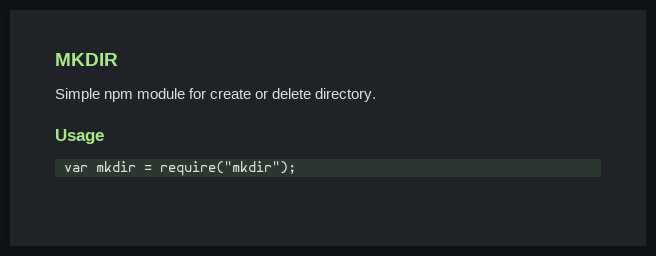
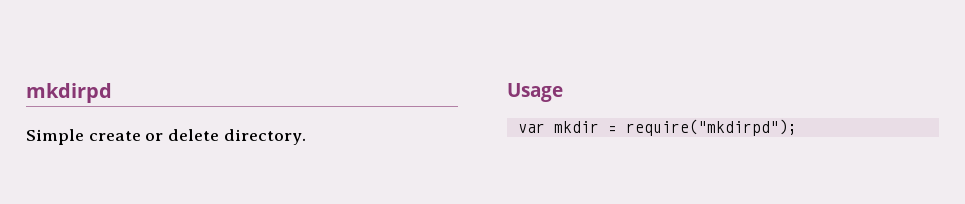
- MKDIR
+ mkdirpd
- Simple npm module for create or delete directory.
+ Simple create or delete directory.
- var mkdir = require("mkdir");
+ var mkdir = require("mkdirpd");

